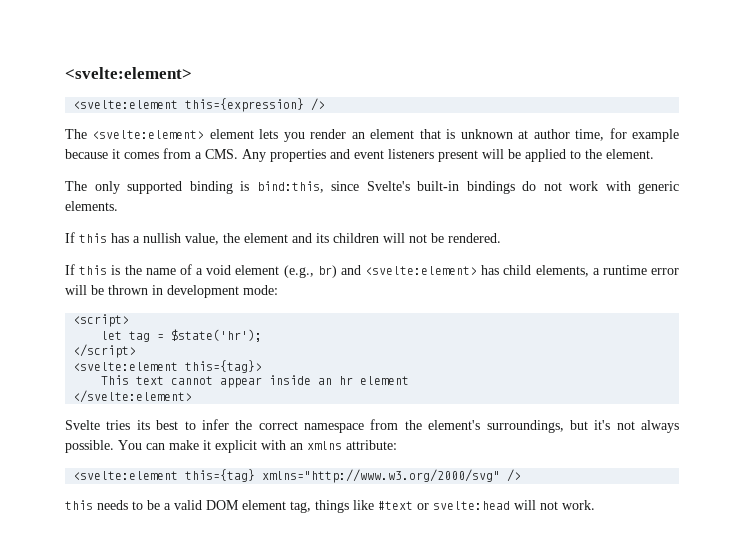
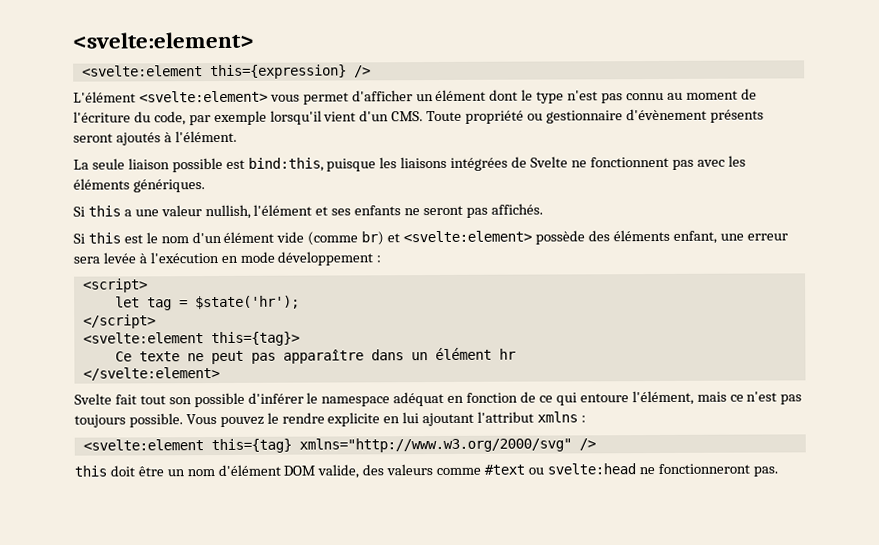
- The <svelte:element> element lets you render an element that is unknown at author time, for example because it comes from a CMS. Any properties and event listeners present will be applied to the element.
- The only supported binding is bind:this, since Svelte's built-in bindings do not work with generic elements.
- If this has a nullish value, the element and its children will not be rendered.
- If this is the name of a void element (e.g., br) and <svelte:element> has child elements, a runtime error will be thrown in development mode:
+ L'élément <svelte:element> vous permet d'afficher un élément dont le type n'est pas connu au moment de l'écriture du code, par exemple lorsqu'il vient d'un CMS. Toute propriété ou gestionnaire d'évènement présents seront ajoutés à l'élément.
+ La seule liaison possible est bind:this, puisque les liaisons intégrées de Svelte ne fonctionnent pas avec les éléments génériques.
+ Si this a une valeur nullish, l'élément et ses enfants ne seront pas affichés.
+ Si this est le nom d'un élément vide (comme br) et <svelte:element> possède des éléments enfant, une erreur sera levée à l'exécution en mode développement :
- This text cannot appear inside an hr element
+ Ce texte ne peut pas apparaître dans un élément hr
- Svelte tries its best to infer the correct namespace from the element's surroundings, but it's not always possible. You can make it explicit with an xmlns attribute:
+ Svelte fait tout son possible d'inférer le namespace adéquat en fonction de ce qui entoure l'élément, mais ce n'est pas toujours possible. Vous pouvez le rendre explicite en lui ajoutant l'attribut xmlns :
- this needs to be a valid DOM element tag, things like #text or svelte:head will not work.
+ this doit être un nom d'élément DOM valide, des valeurs comme #text ou svelte:head ne fonctionneront pas.

